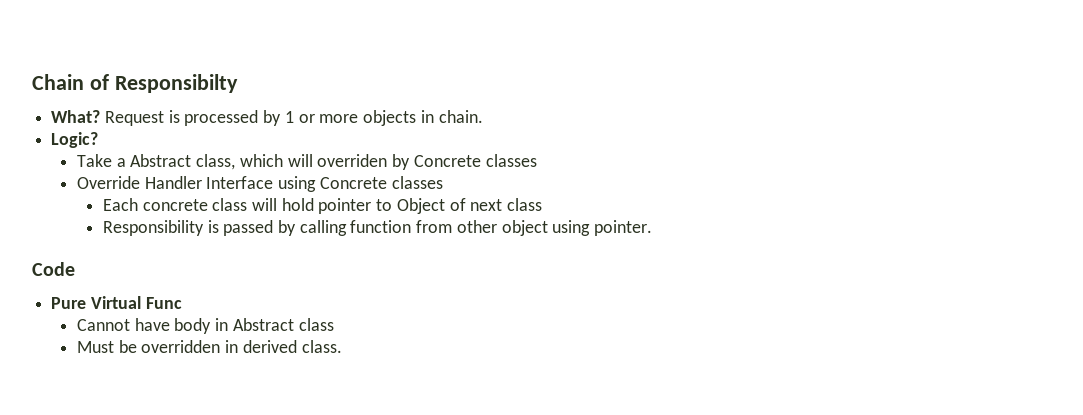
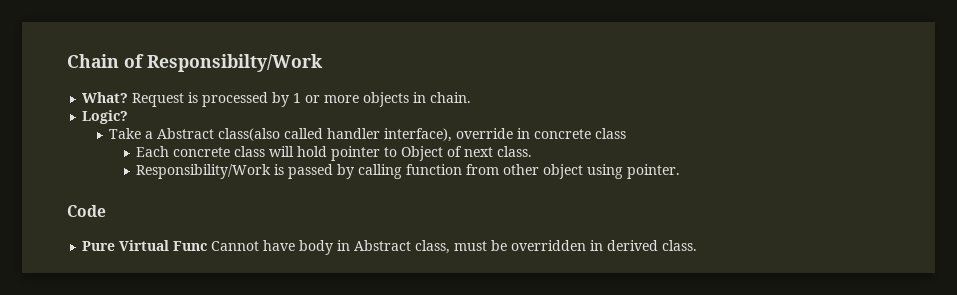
- Chain of Responsibilty
+ Chain of Responsibilty/Work
- Take a Abstract class, which will overriden by Concrete classes
- Override Handler Interface using Concrete classes
+ Take a Abstract class(also called handler interface), override in concrete class
- Each concrete class will hold pointer to Object of next class
- Responsibility is passed by calling function from other object using pointer.
+ Each concrete class will hold pointer to Object of next class.
+ Responsibility/Work is passed by calling function from other object using pointer.
- Pure Virtual Func
- Cannot have body in Abstract class
- Must be overridden in derived class.
+ Pure Virtual Func Cannot have body in Abstract class, must be overridden in derived class.

